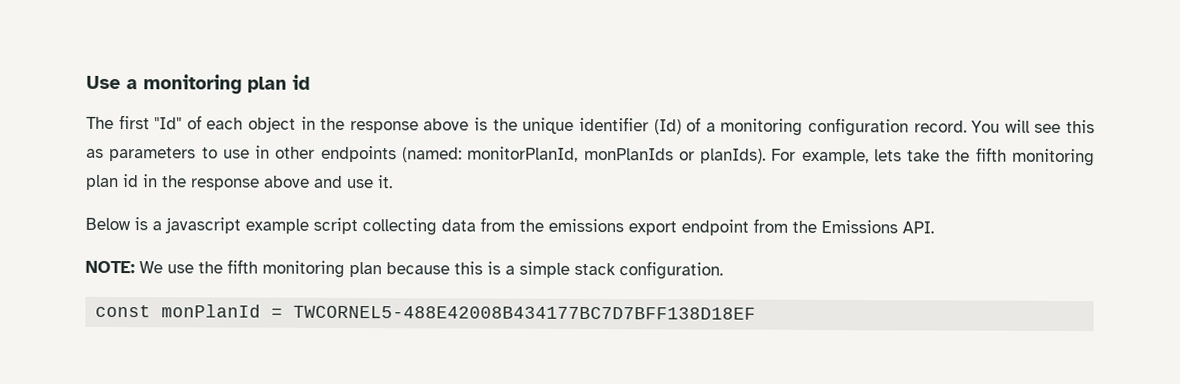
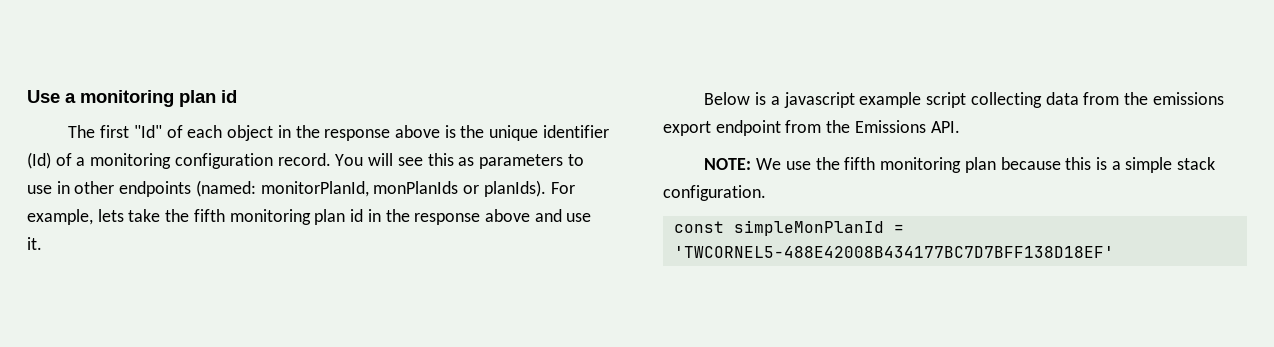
- const monPlanId = TWCORNEL5-488E42008B434177BC7D7BFF138D18EF
+ const simpleMonPlanId = 'TWCORNEL5-488E42008B434177BC7D7BFF138D18EF'

